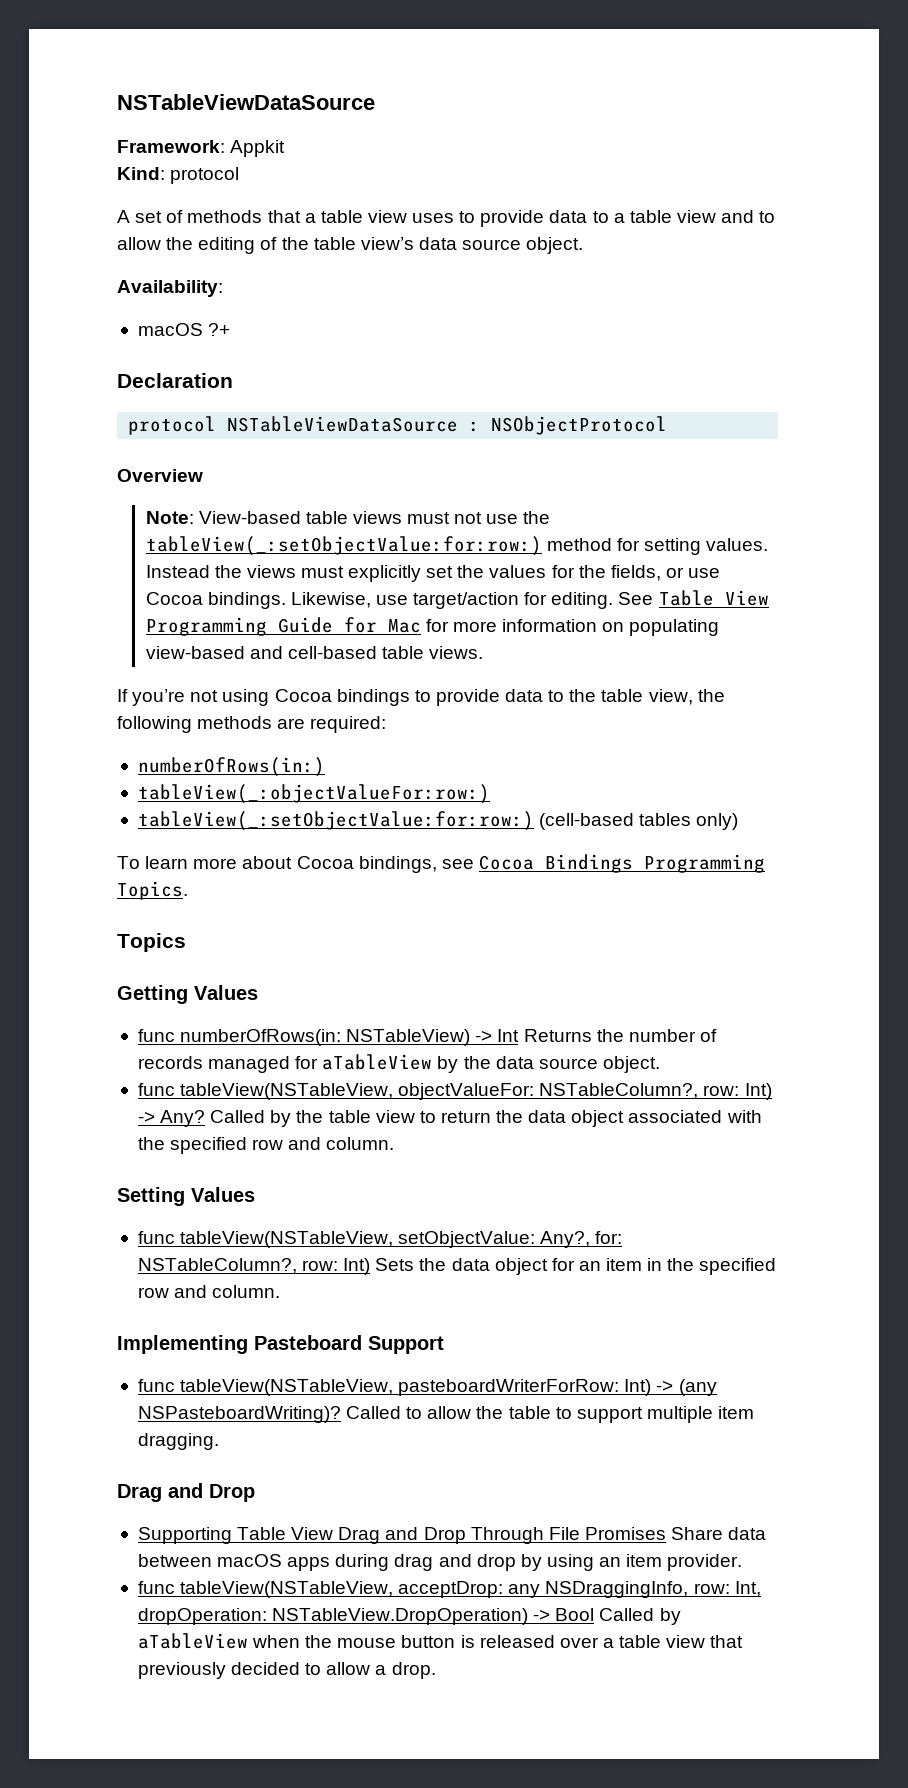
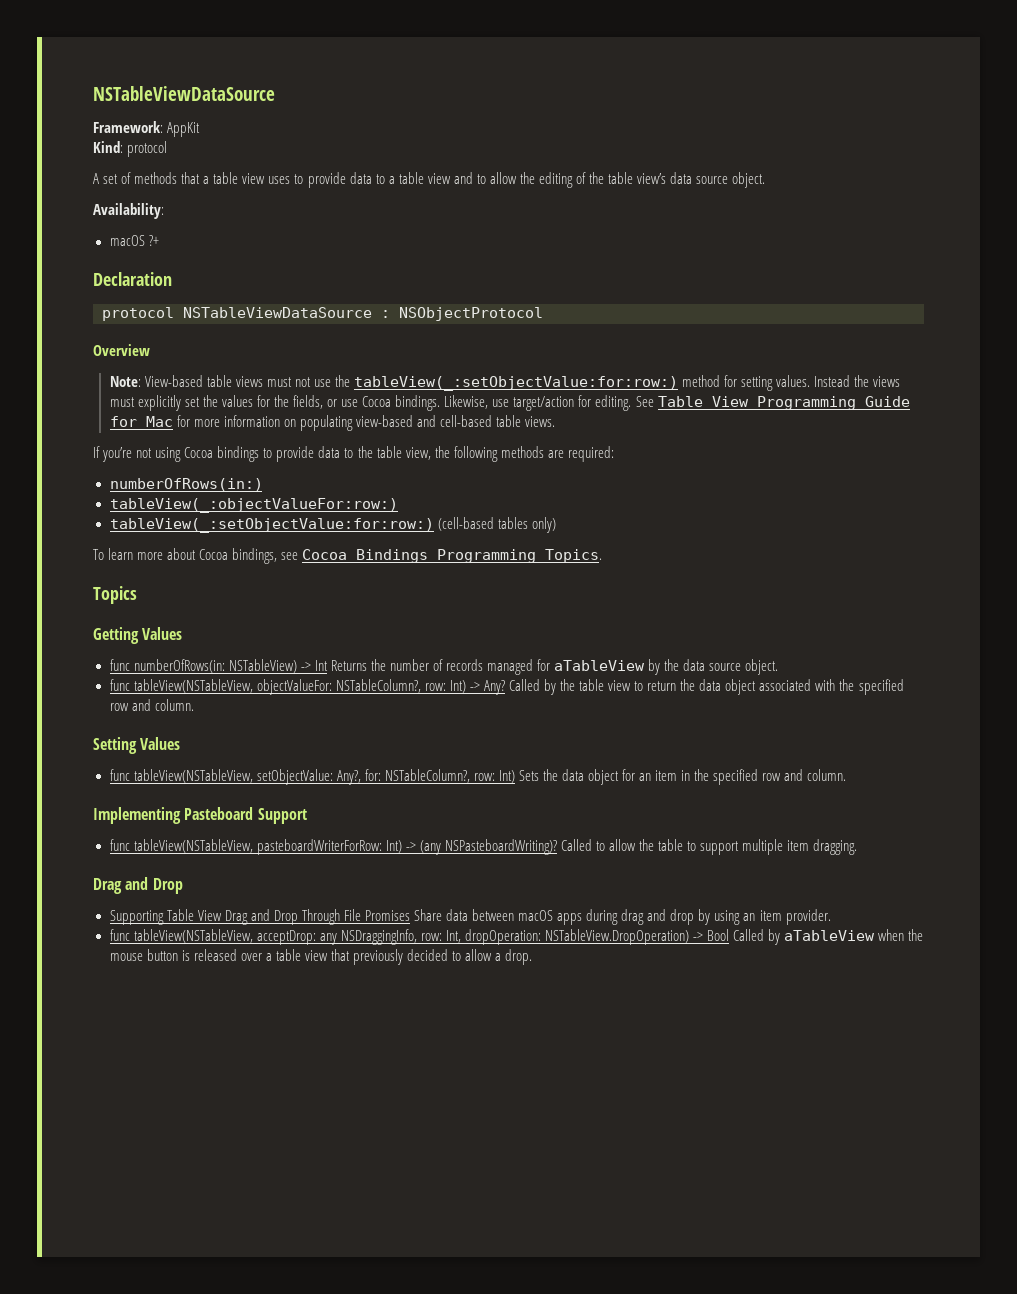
- Framework: Appkit
+ Framework: AppKit

